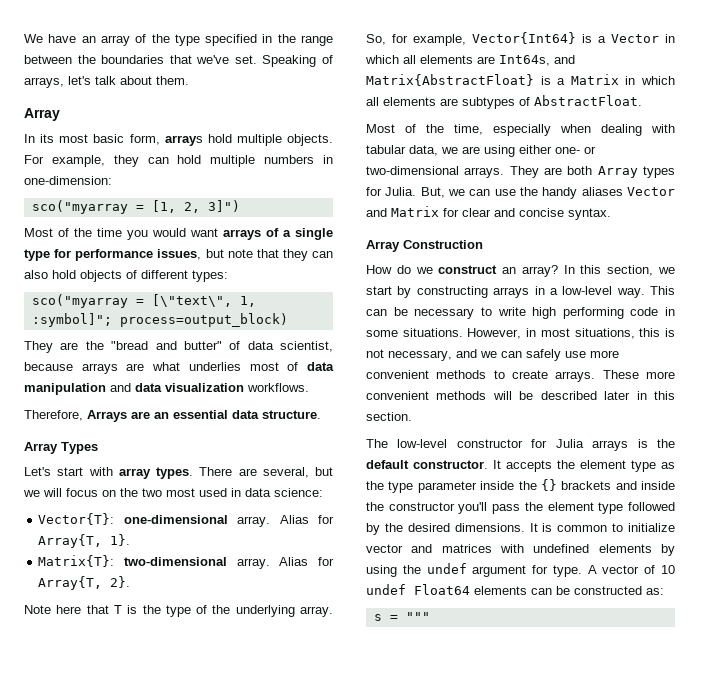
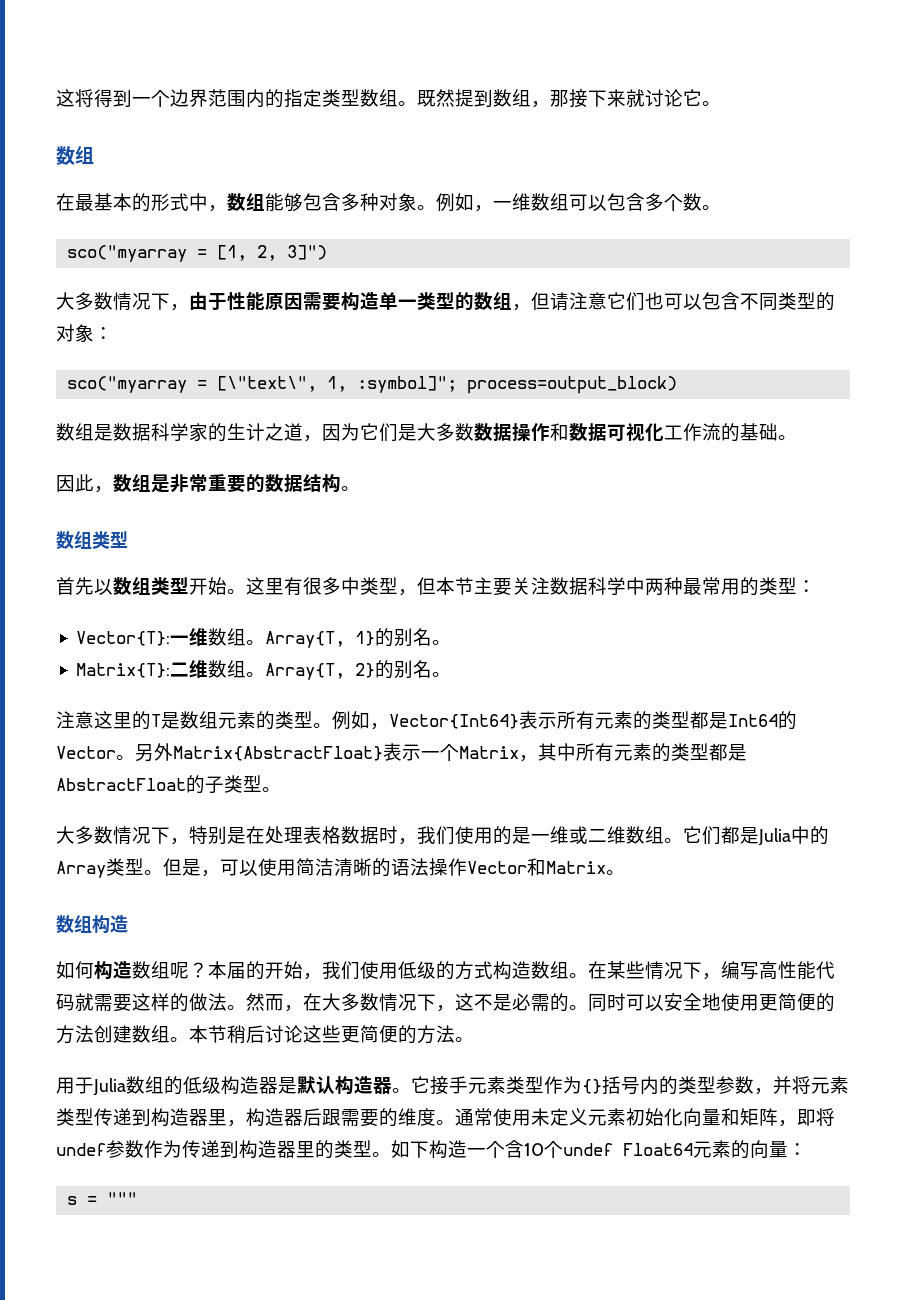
- We have an array of the type specified in the range between the boundaries that we've set. Speaking of arrays, let's talk about them.
- Array
- In its most basic form, arrays hold multiple objects. For example, they can hold multiple numbers in one-dimension:
+ 这将得到一个边界范围内的指定类型数组。既然提到数组，那接下来就讨论它。
+ 数组
+ 在最基本的形式中，数组能够包含多种对象。例如，一维数组可以包含多个数。
- Most of the time you would want arrays of a single type for performance issues, but note that they can also hold objects of different types:
+ 大多数情况下，由于性能原因需要构造单一类型的数组，但请注意它们也可以包含不同类型的对象：
- They are the "bread and butter" of data scientist, because arrays are what underlies most of data manipulation and data visualization workflows.
- Therefore, Arrays are an essential data structure.
- Array Types
- Let's start with array types. There are several, but we will focus on the two most used in data science:
- Vector{T}: one-dimensional array. Alias for Array{T, 1}.
- Matrix{T}: two-dimensional array. Alias for Array{T, 2}.
- Note here that T is the type of the underlying array. So, for example, Vector{Int64} is a Vector in which all elements are Int64s, and Matrix{AbstractFloat} is a Matrix in which all elements are subtypes of AbstractFloat.
- Most of the time, especially when dealing with tabular data, we are using either one- or two-dimensional arrays. They are both Array types for Julia. But, we can use the handy aliases Vector and Matrix for clear and concise syntax.
- Array Construction
- How do we construct an array? In this section, we start by constructing arrays in a low-level way. This can be necessary to write high performing code in some situations. However, in most situations, this is not necessary, and we can safely use more convenient methods to create arrays. These more convenient methods will be described later in this section.
- The low-level constructor for Julia arrays is the default constructor. It accepts the element type as the type parameter inside the {} brackets and inside the constructor you'll pass the element type followed by the desired dimensions. It is common to initialize vector and matrices with undefined elements by using the undef argument for type. A vector of 10 undef Float64 elements can be constructed as:
+ 数组是数据科学家的生计之道，因为它们是大多数数据操作和数据可视化工作流的基础。
+ 因此，数组是非常重要的数据结构。
+ 数组类型
+ 首先以数组类型开始。这里有很多中类型，但本节主要关注数据科学中两种最常用的类型：
+ Vector{T}:一维数组。Array{T, 1}的别名。
+ Matrix{T}:二维数组。Array{T, 2}的别名。
+ 注意这里的T是数组元素的类型。例如，Vector{Int64}表示所有元素的类型都是Int64的Vector。另外Matrix{AbstractFloat}表示一个Matrix，其中所有元素的类型都是AbstractFloat的子类型。
+ 大多数情况下，特别是在处理表格数据时，我们使用的是一维或二维数组。它们都是Julia中的Array类型。但是，可以使用简洁清晰的语法操作Vector和Matrix。
+ 数组构造
+ 如何构造数组呢？本届的开始，我们使用低级的方式构造数组。在某些情况下，编写高性能代码就需要这样的做法。然而，在大多数情况下，这不是必需的。同时可以安全地使用更简便的方法创建数组。本节稍后讨论这些更简便的方法。
+ 用于Julia数组的低级构造器是默认构造器。它接手元素类型作为{}括号内的类型参数，并将元素类型传递到构造器里，构造器后跟需要的维度。通常使用未定义元素初始化向量和矩阵，即将undef参数作为传递到构造器里的类型。如下构造一个含10个undef Float64元素的向量：

